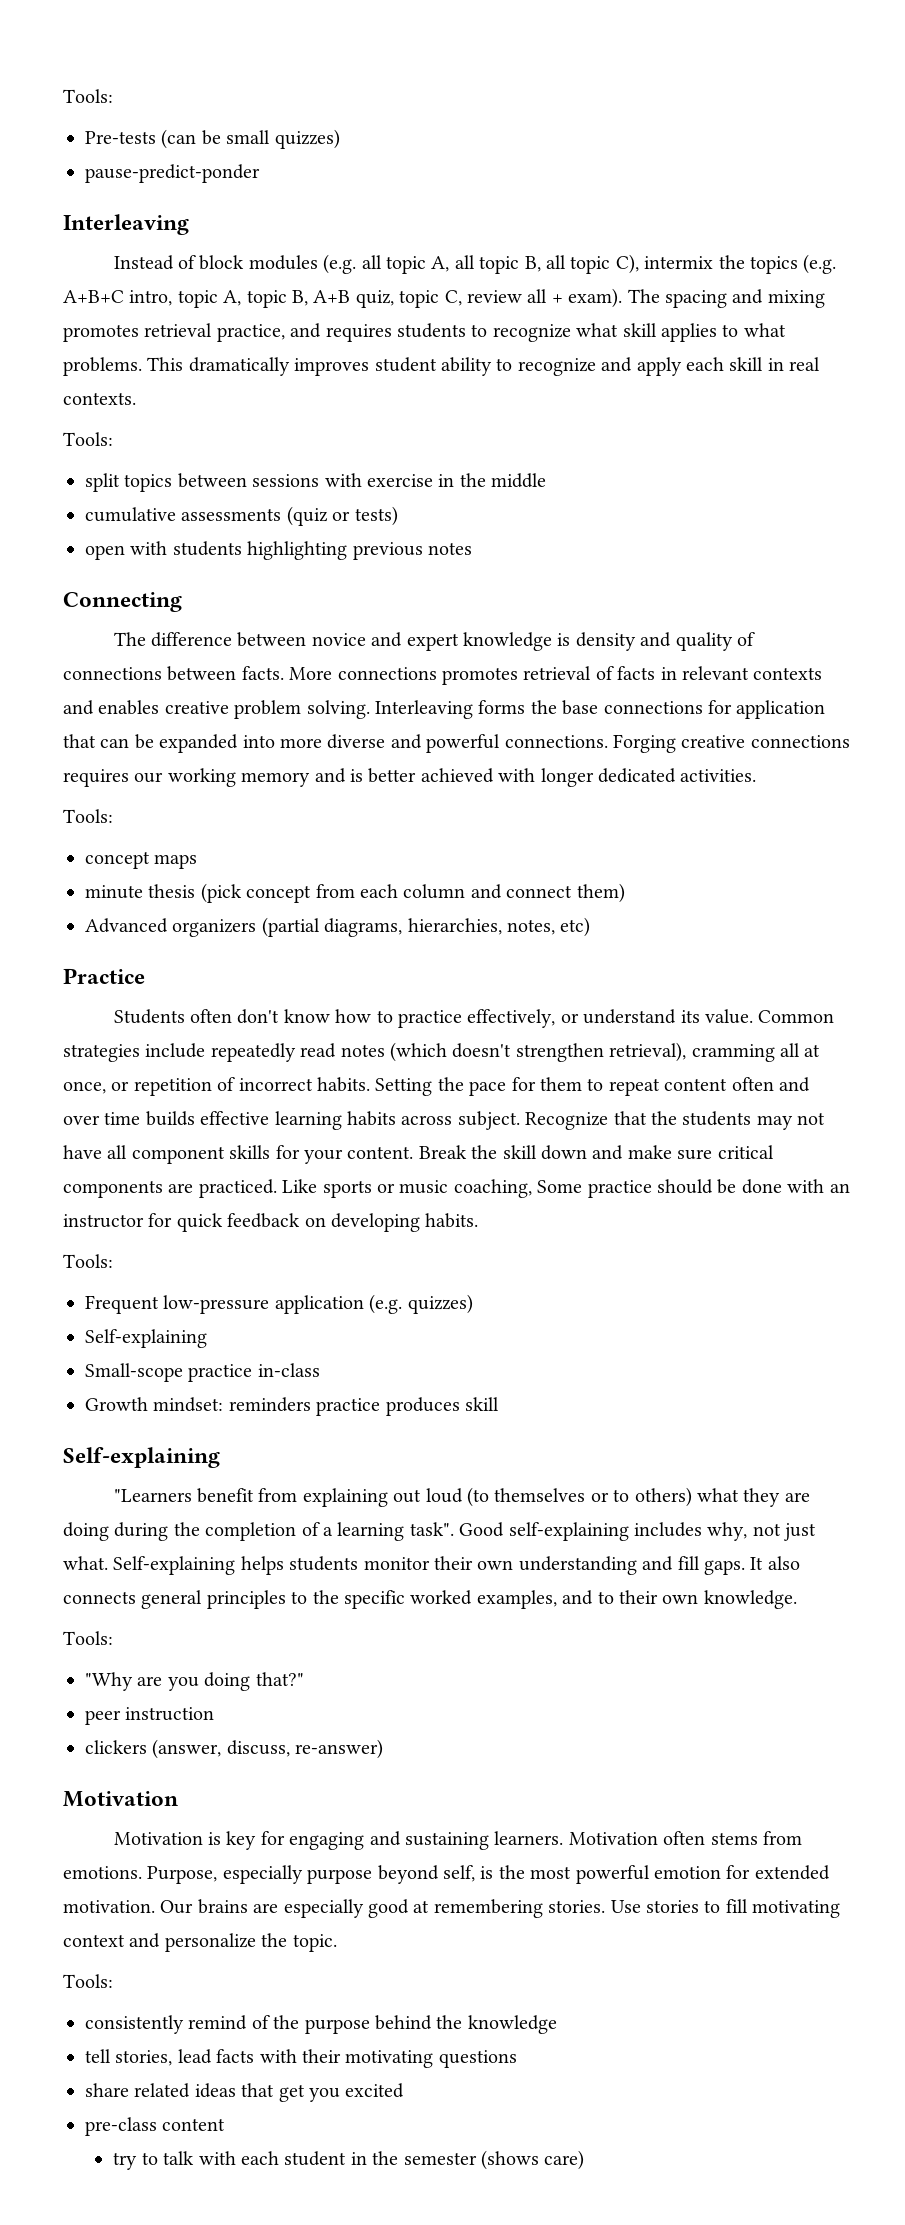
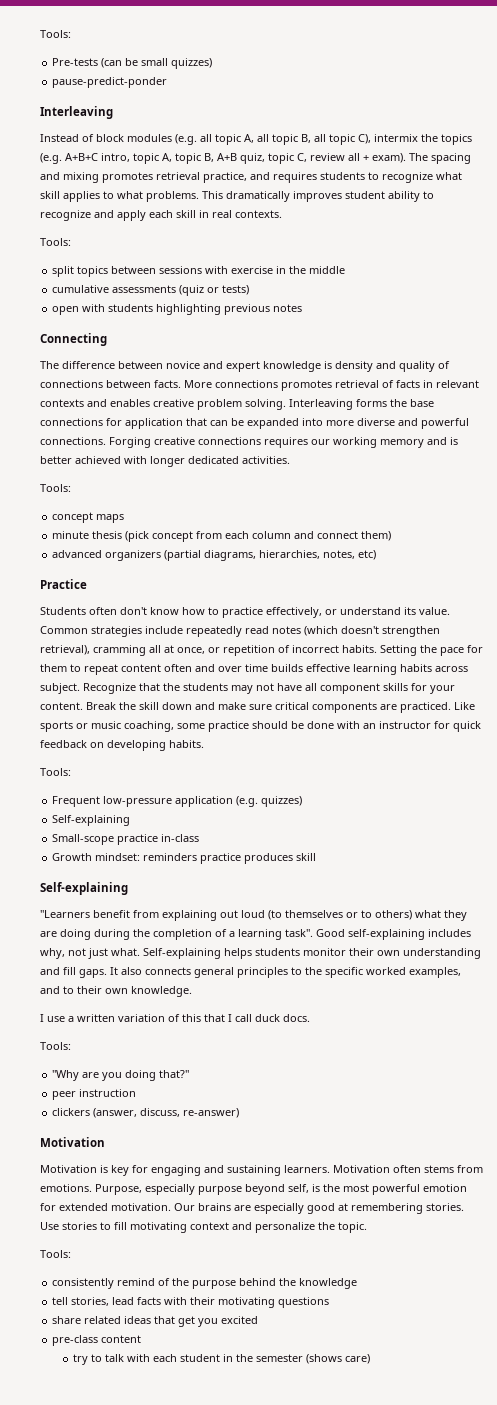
- Advanced organizers (partial diagrams, hierarchies, notes, etc)
+ advanced organizers (partial diagrams, hierarchies, notes, etc)
- Like sports or music coaching, Some practice should be done with an instructor for quick feedback on developing habits.
+ Like sports or music coaching, some practice should be done with an instructor for quick feedback on developing habits.
+ I use a written variation of this that I call duck docs.

